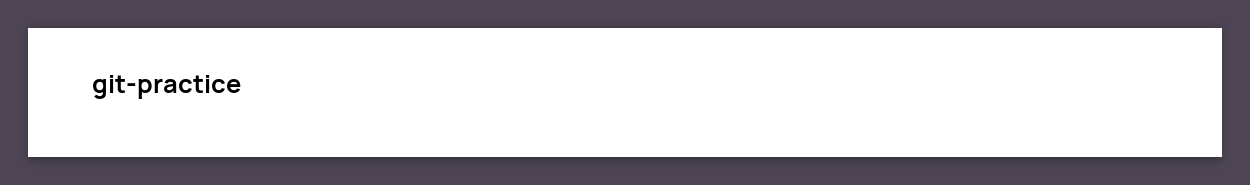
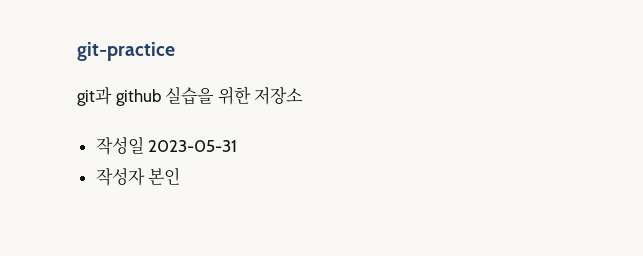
+ git과 github 실습을 위한 저장소
+ 작성일 2023-05-31
+ 작성자 본인

